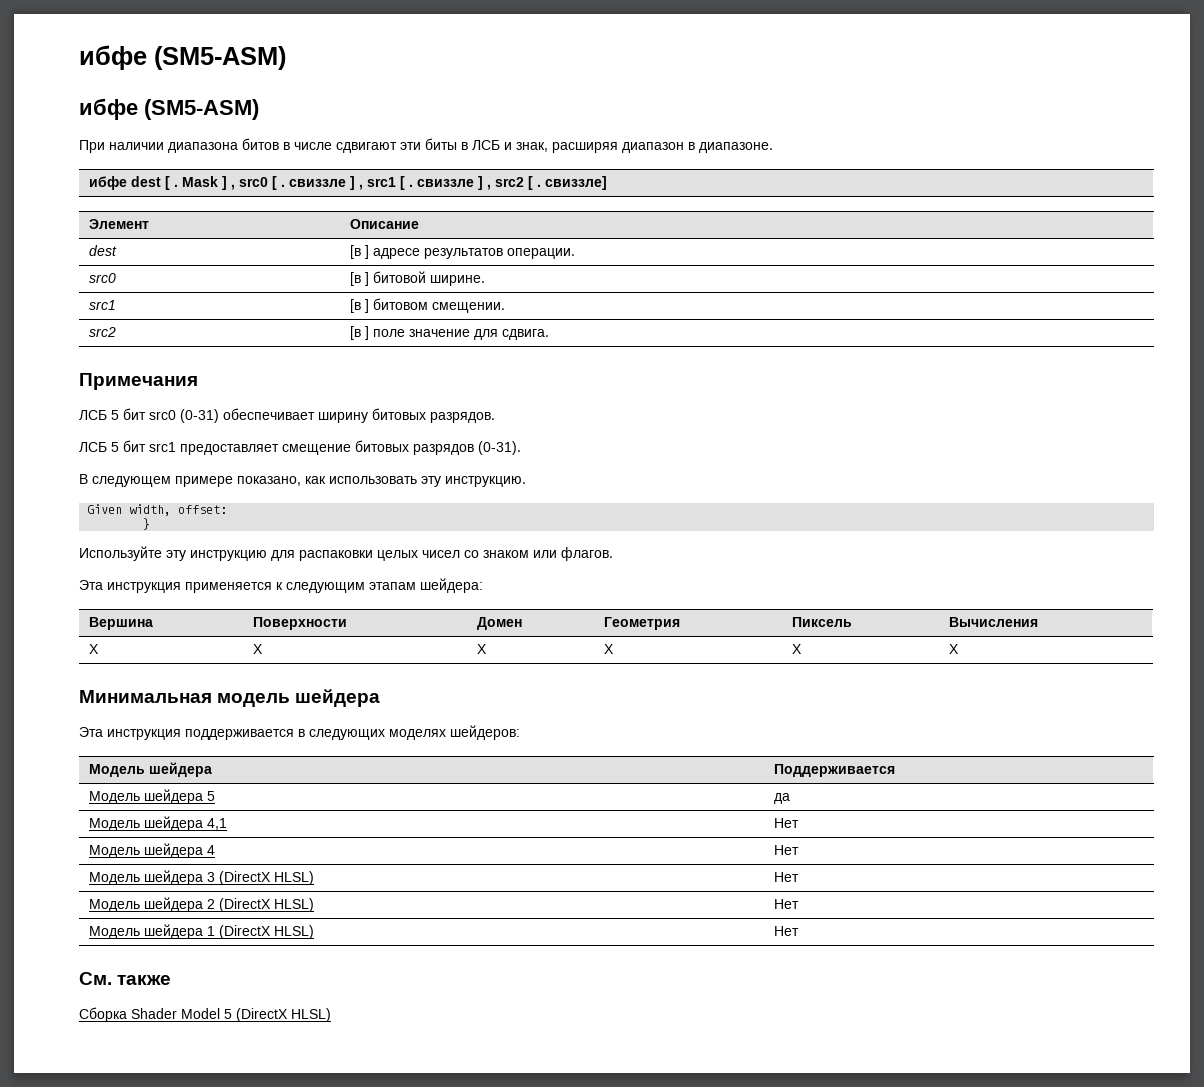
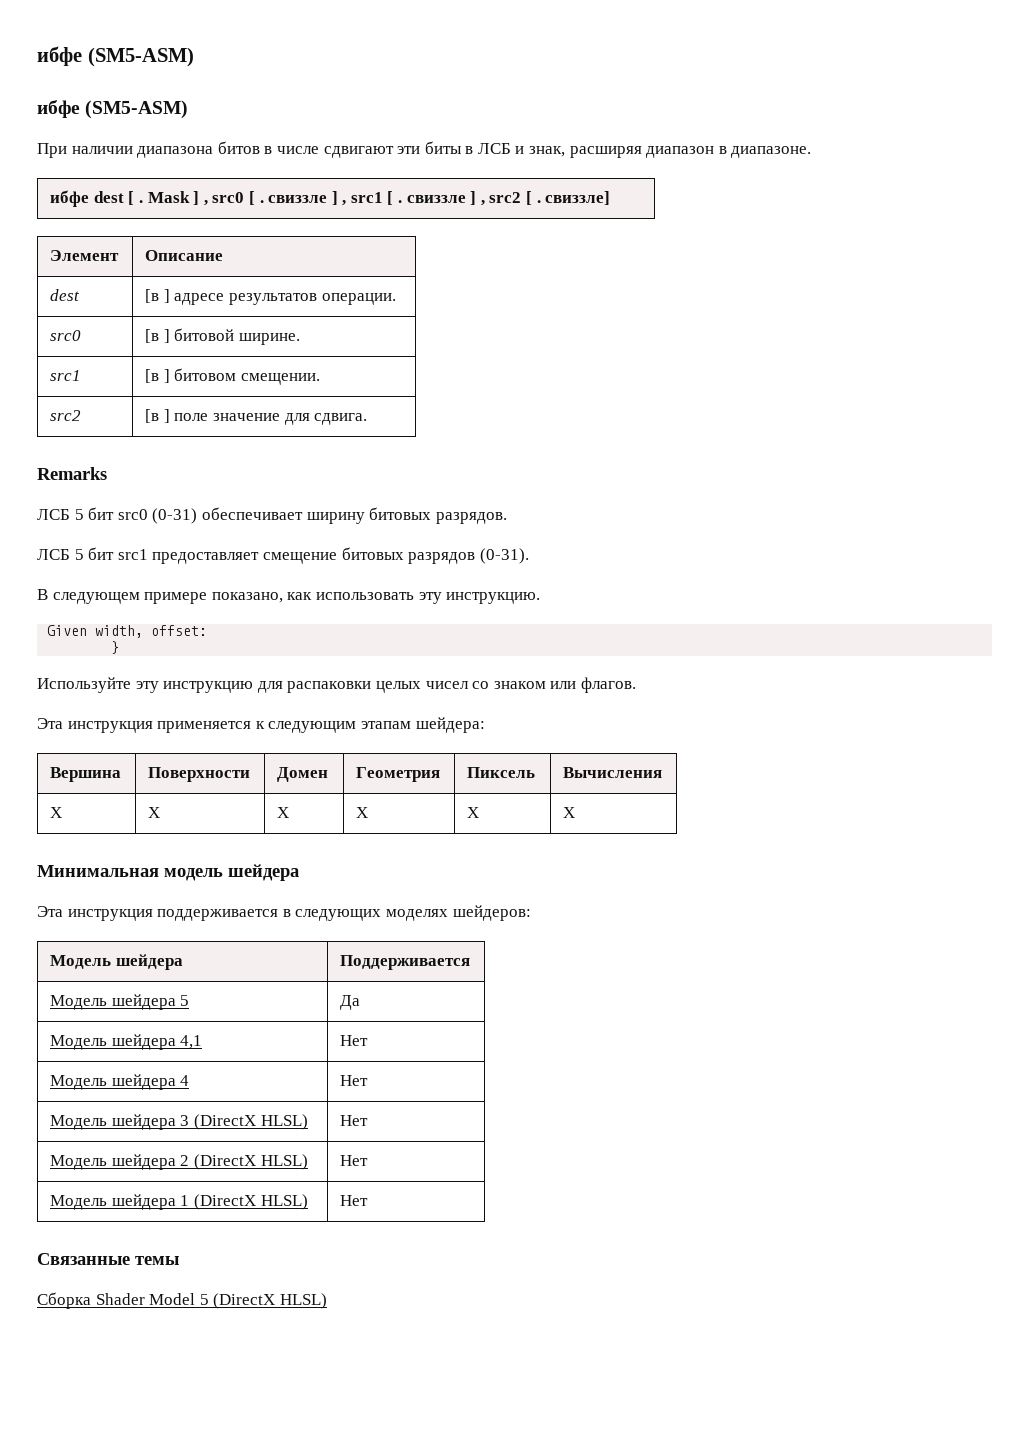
- Примечания
+ Remarks
- Модель шейдера 5 | да
+ Модель шейдера 5 | Да
- См. также
+ Связанные темы

